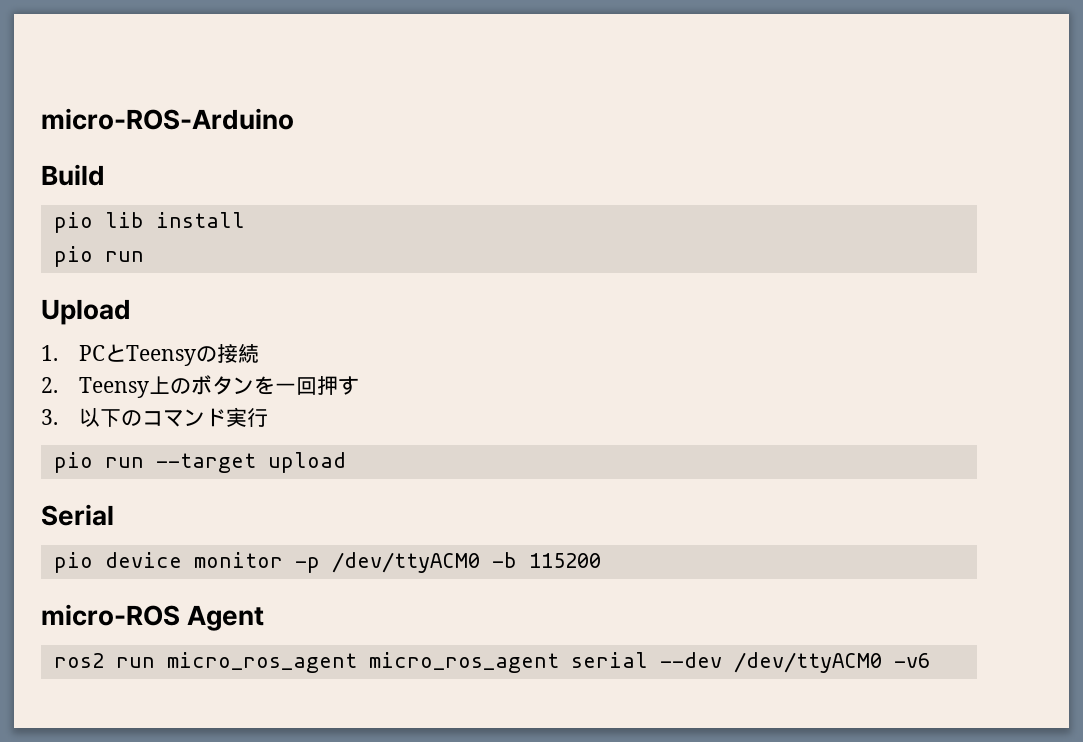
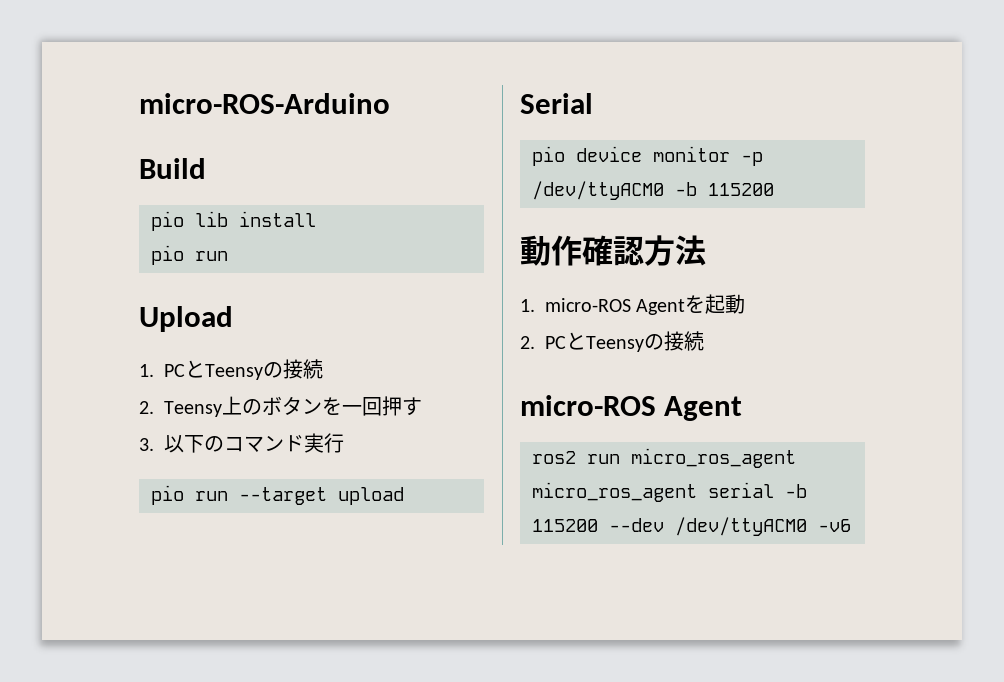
+ 動作確認方法
+ 1. micro-ROS Agentを起動
+ 2. PCとTeensyの接続
- ros2 run micro_ros_agent micro_ros_agent serial --dev /dev/ttyACM0 -v6
+ ros2 run micro_ros_agent micro_ros_agent serial -b 115200 --dev /dev/ttyACM0 -v6

